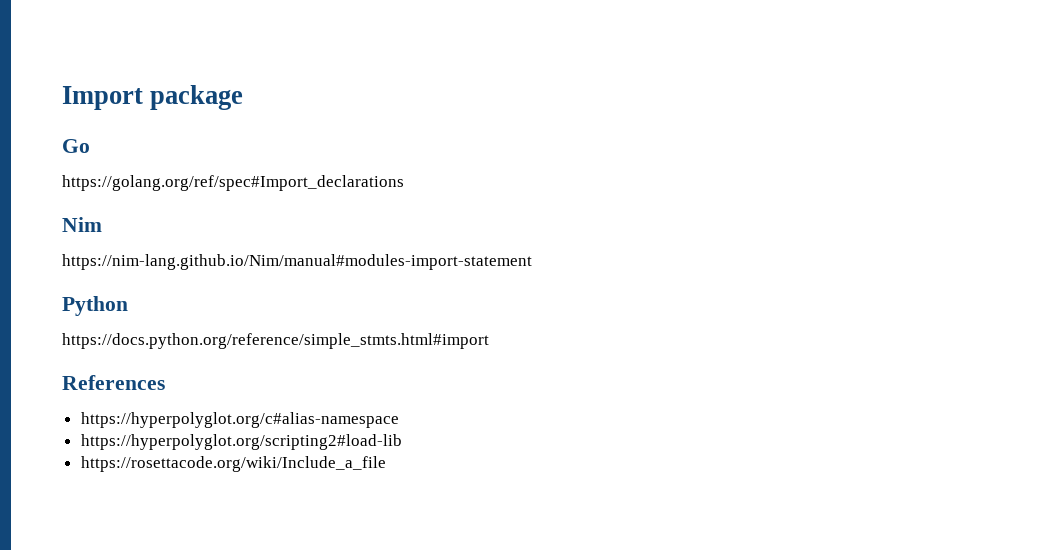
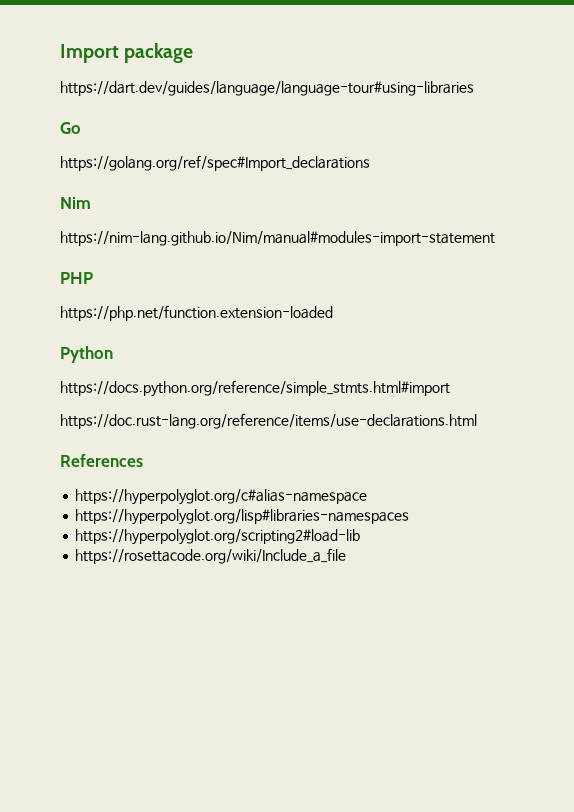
+ https://dart.dev/guides/language/language-tour#using-libraries
+ PHP
+ https://php.net/function.extension-loaded
+ https://doc.rust-lang.org/reference/items/use-declarations.html
+ https://hyperpolyglot.org/lisp#libraries-namespaces

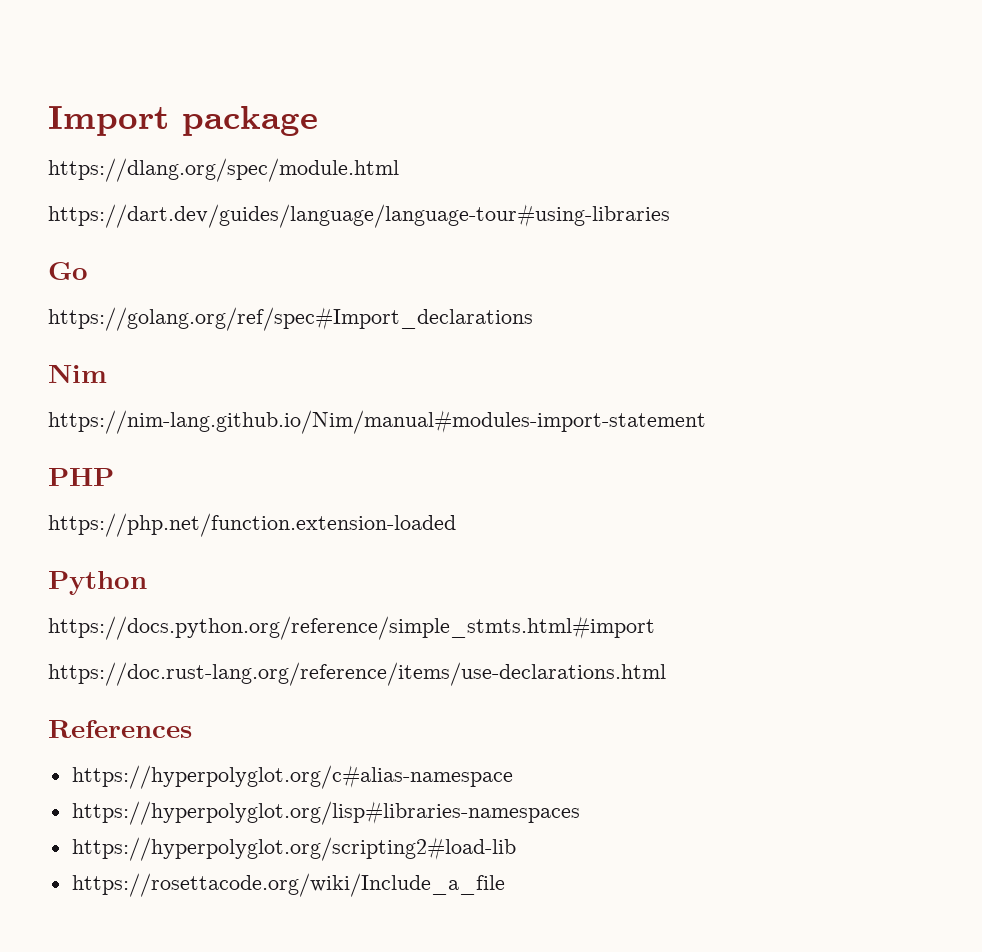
+ https://dlang.org/spec/module.html

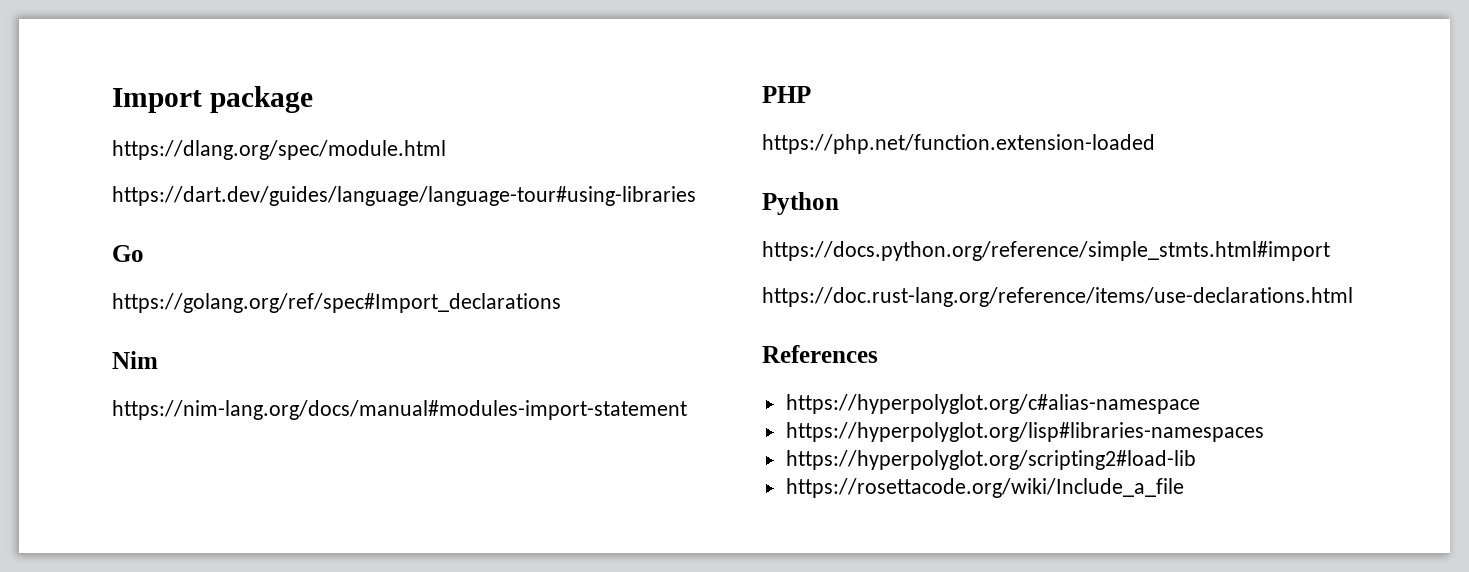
- https://nim-lang.github.io/Nim/manual#modules-import-statement
+ https://nim-lang.org/docs/manual#modules-import-statement

